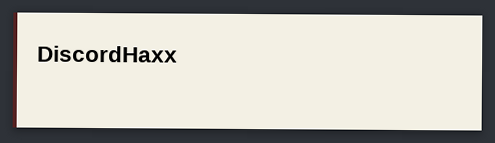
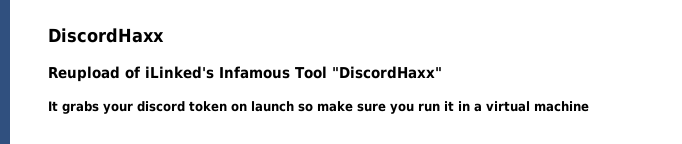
+ Reupload of iLinked's Infamous Tool "DiscordHaxx"
+ It grabs your discord token on launch so make sure you run it in a virtual machine

